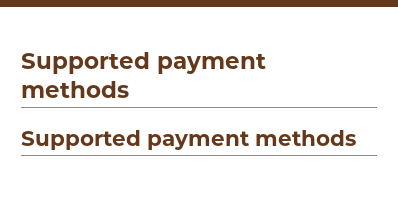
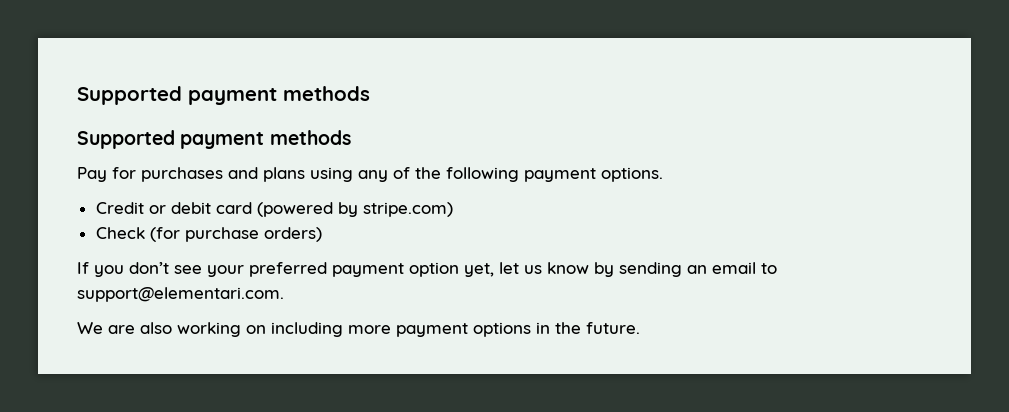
+ Pay for purchases and plans using any of the following payment options.
+ Credit or debit card (powered by stripe.com)
+ Check (for purchase orders)
+ If you don’t see your preferred payment option yet, let us know by sending an email to support@elementari.com.
+ We are also working on including more payment options in the future.

